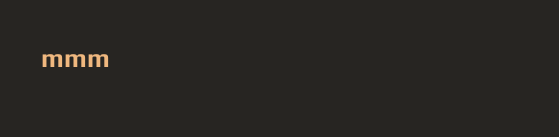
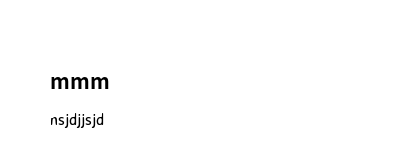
+ nsjdjjsjd

